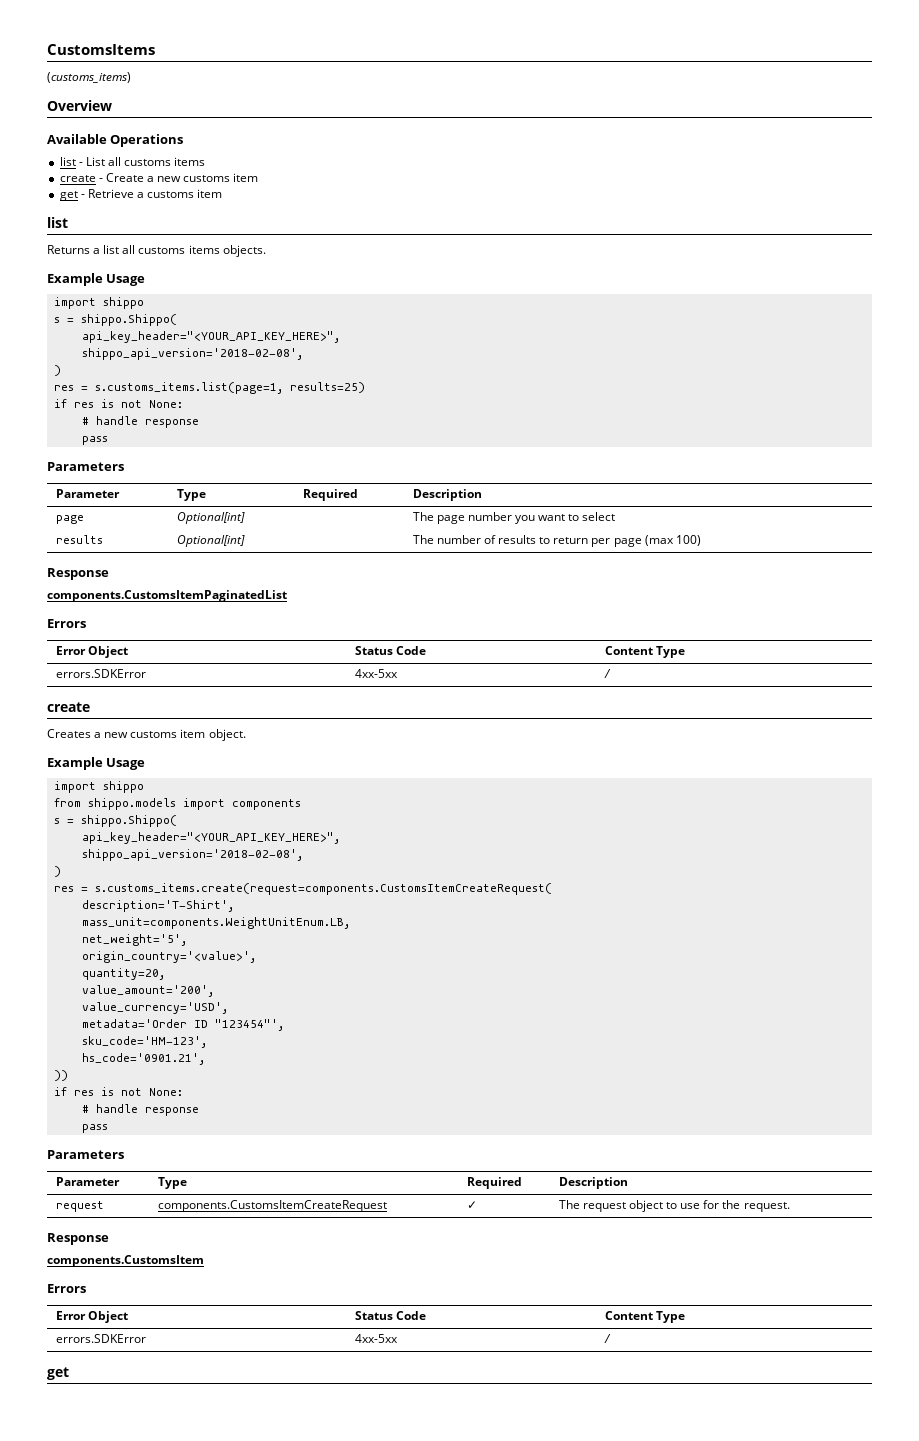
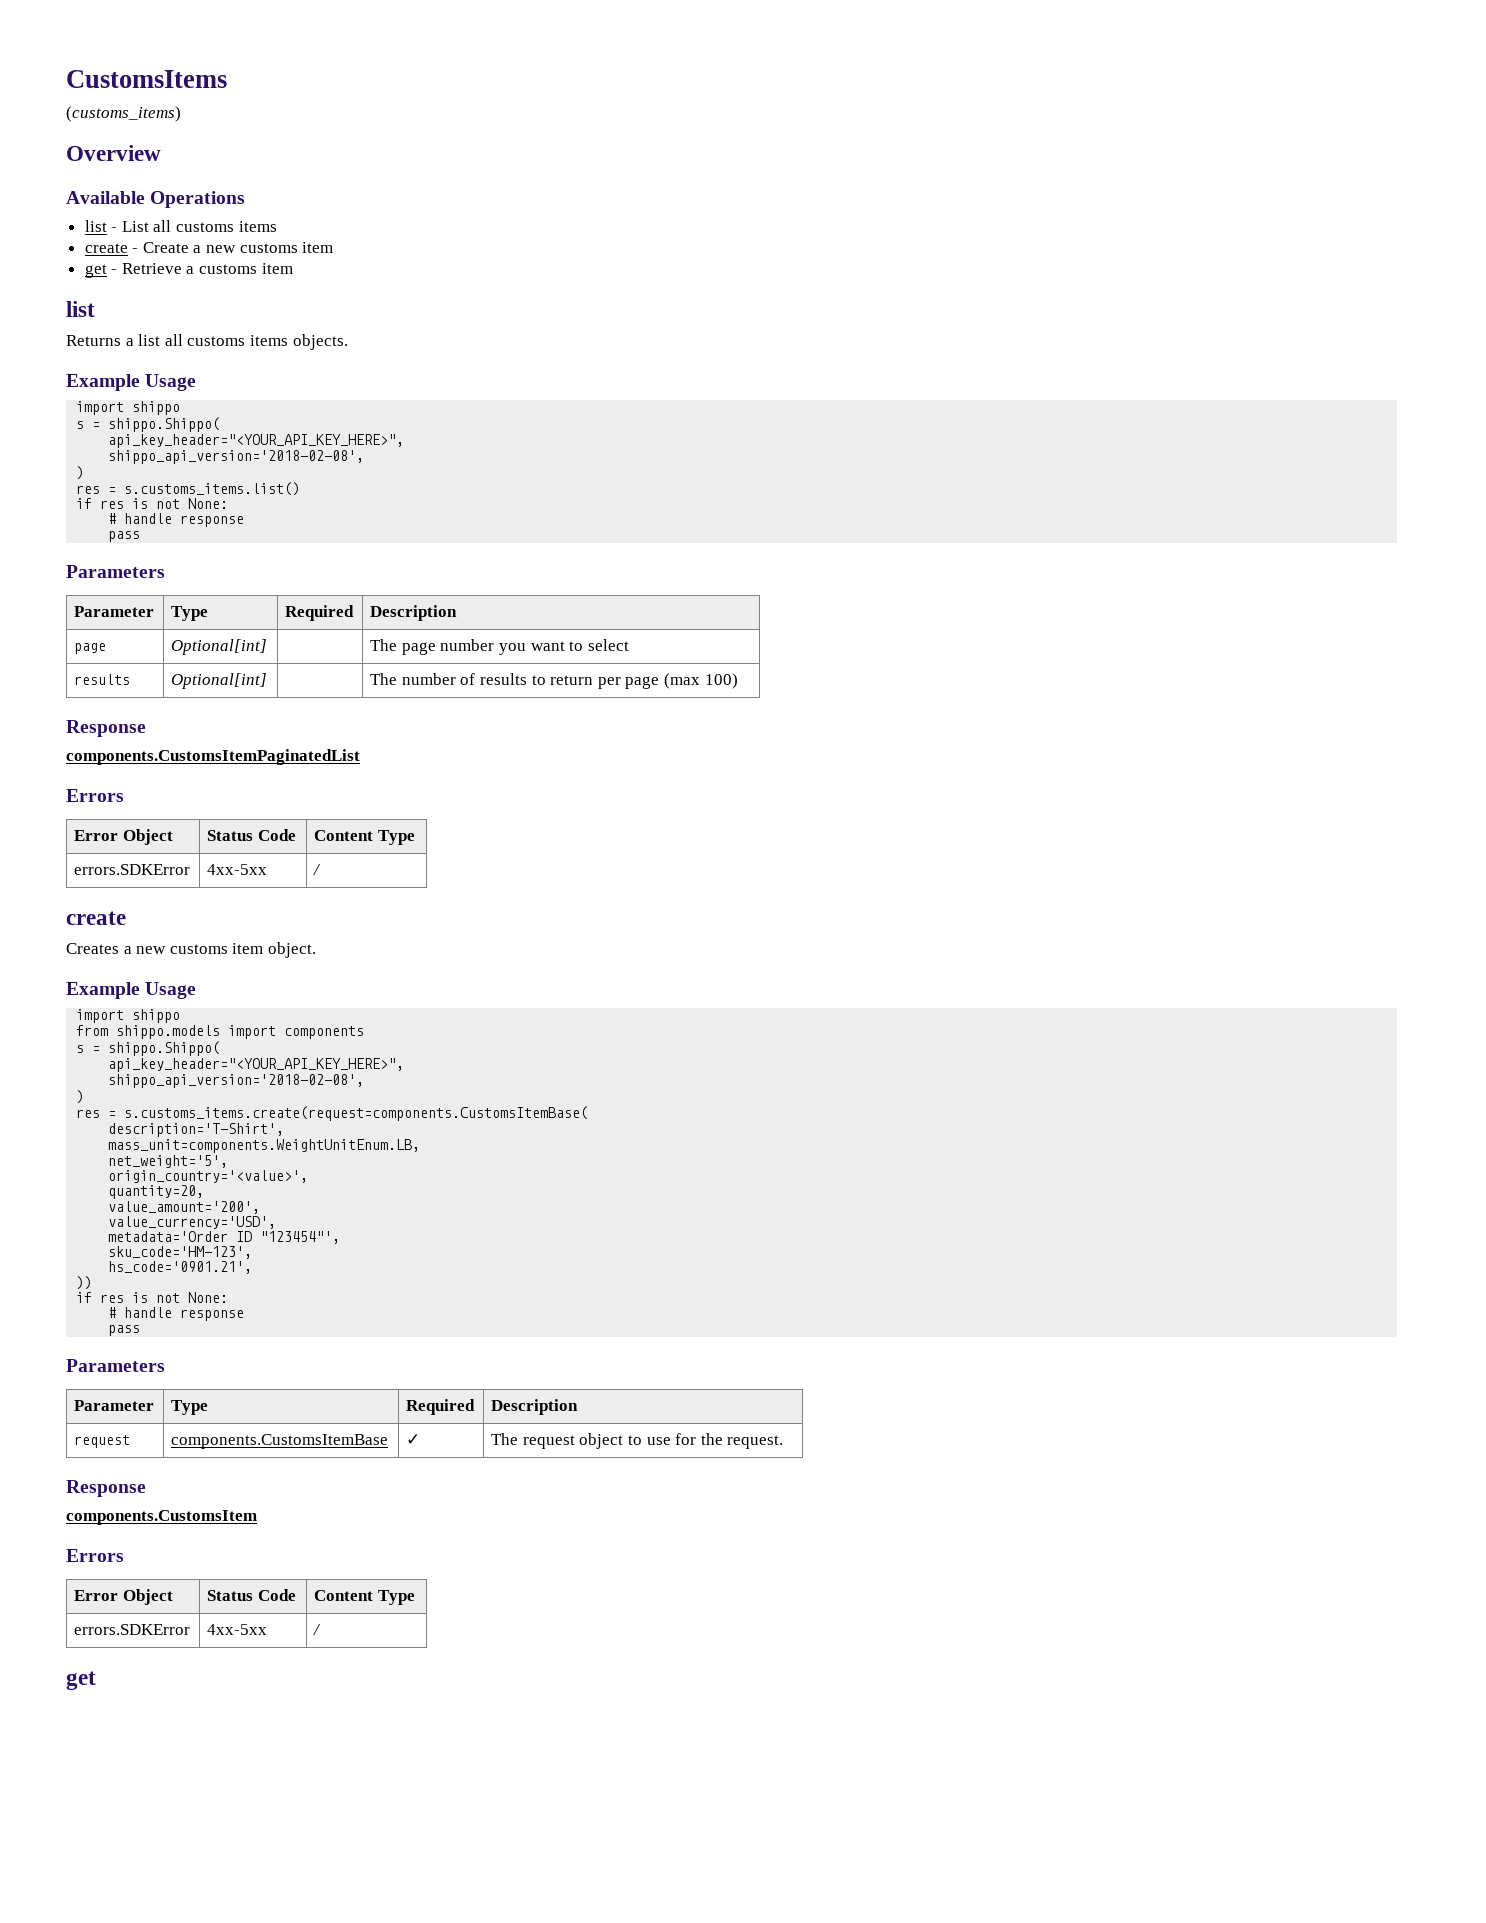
- res = s.customs_items.list(page=1, results=25)
+ res = s.customs_items.list()
- res = s.customs_items.create(request=components.CustomsItemCreateRequest(
+ res = s.customs_items.create(request=components.CustomsItemBase(
- request | components.CustomsItemCreateRequest | ✓ | The request object to use for the request.
+ request | components.CustomsItemBase | ✓ | The request object to use for the request.

